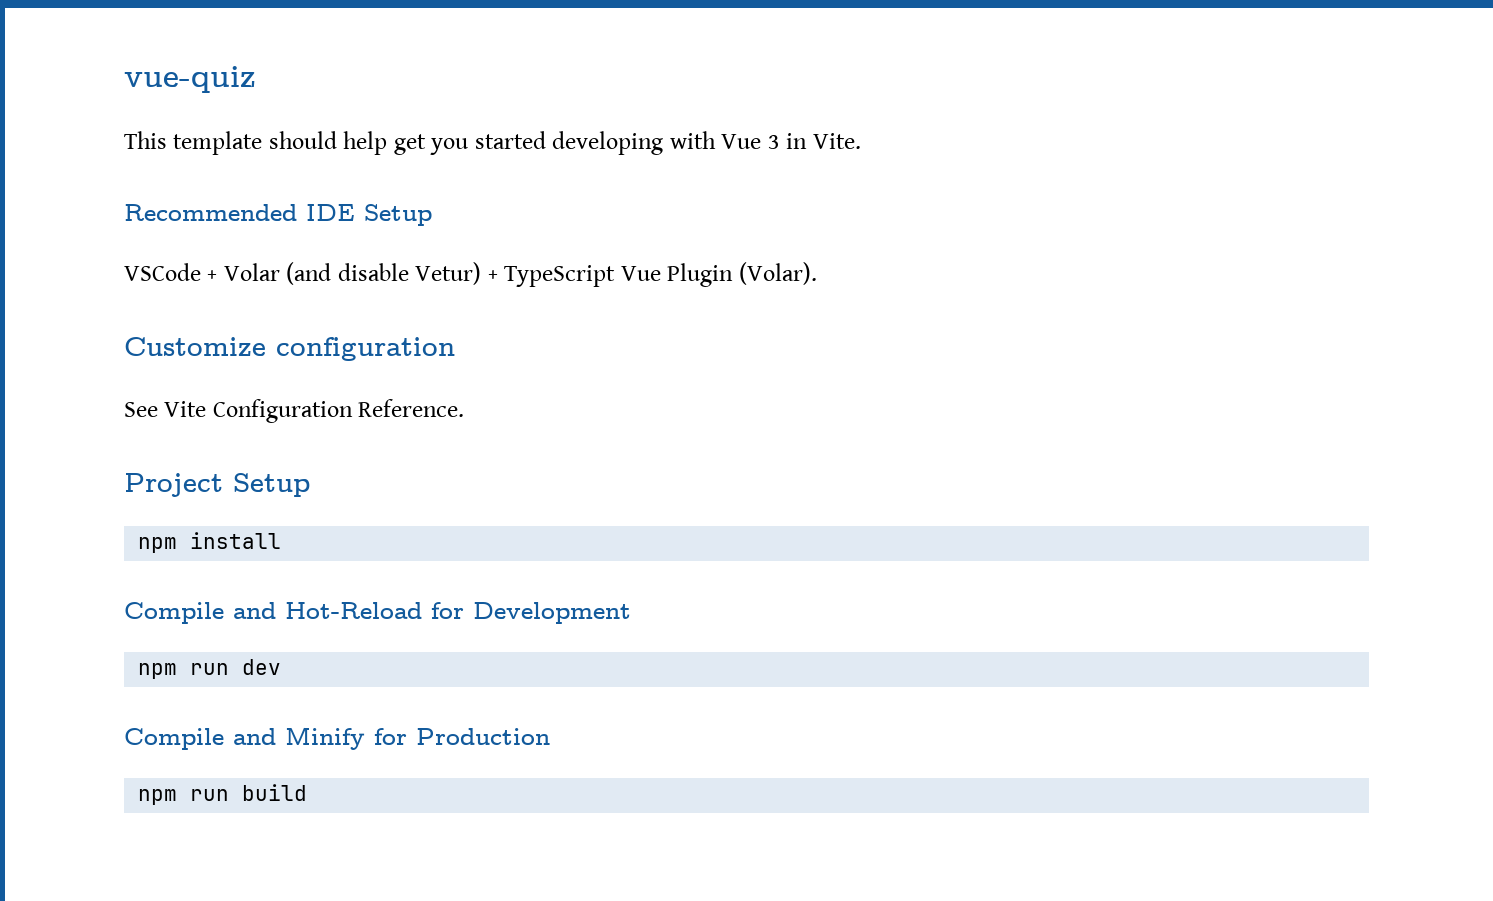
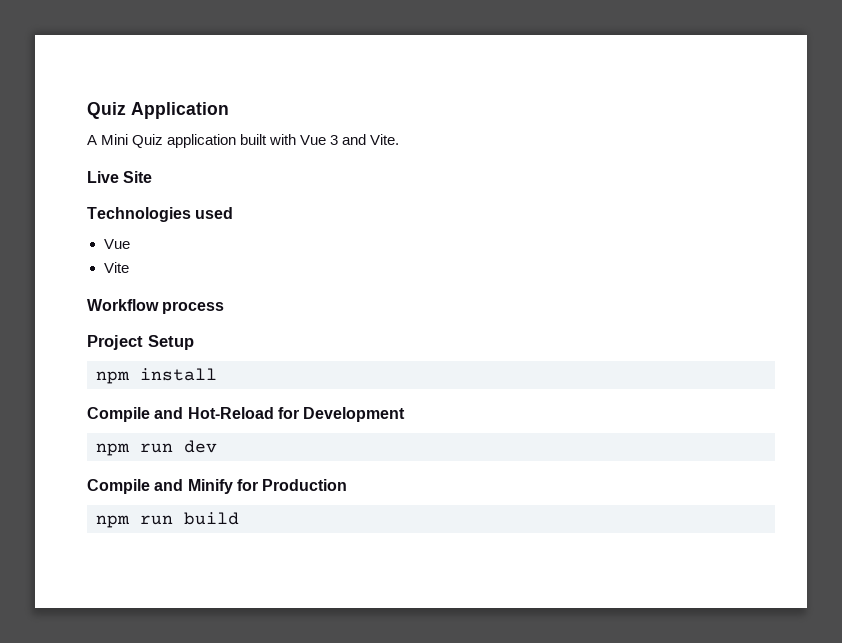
- vue-quiz
- This template should help get you started developing with Vue 3 in Vite.
+ Quiz Application
+ A Mini Quiz application built with Vue 3 and Vite.
- Recommended IDE Setup
- VSCode + Volar (and disable Vetur) + TypeScript Vue Plugin (Volar).
- Customize configuration
- See Vite Configuration Reference.
+ Live Site
+ Technologies used
+ Vue
+ Vite
+ Workflow process

